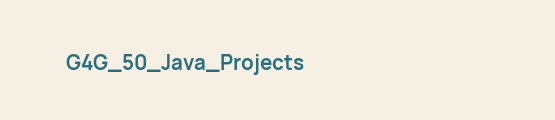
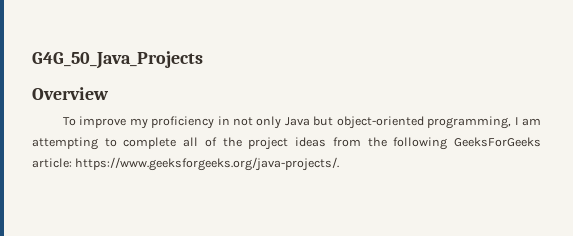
+ Overview
+ To improve my proficiency in not only Java but object-oriented programming, I am attempting to complete all of the project ideas from the following GeeksForGeeks article: https://www.geeksforgeeks.org/java-projects/.

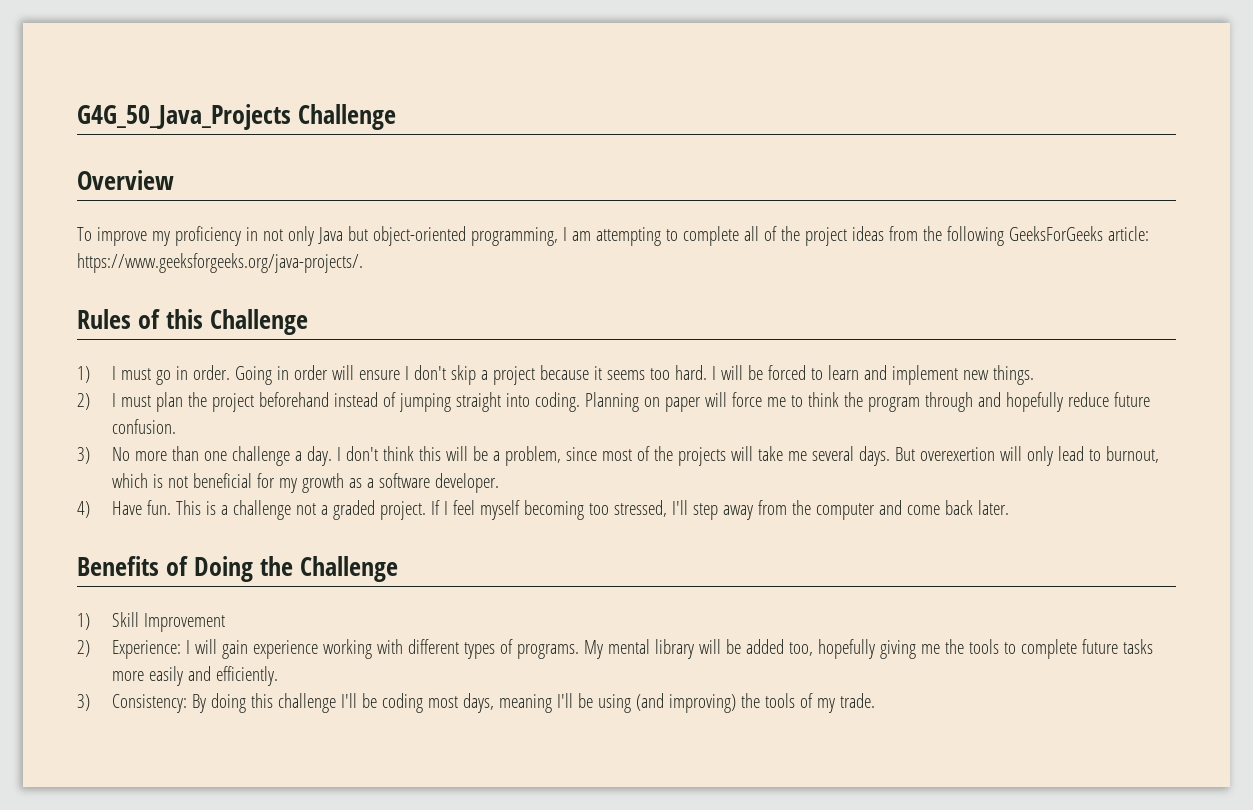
- G4G_50_Java_Projects
+ G4G_50_Java_Projects Challenge
+ Rules of this Challenge
+ 1) I must go in order. Going in order will ensure I don't skip a project because it seems too hard. I will be forced to learn and implement new things.
+ 2) I must plan the project beforehand instead of jumping straight into coding. Planning on paper will force me to think the program through and hopefully reduce future confusion.
+ 3) No more than one challenge a day. I don't think this will be a problem, since most of the projects will take me several days. But overexertion will only lead to burnout, which is not beneficial for my growth as a software developer.
+ 4) Have fun. This is a challenge not a graded project. If I feel myself becoming too stressed, I'll step away from the computer and come back later.
+ Benefits of Doing the Challenge
+ 1) Skill Improvement
+ 2) Experience: I will gain experience working with different types of programs. My mental library will be added too, hopefully giving me the tools to complete future tasks more easily and efficiently.
+ 3) Consistency: By doing this challenge I'll be coding most days, meaning I'll be using (and improving) the tools of my trade.

